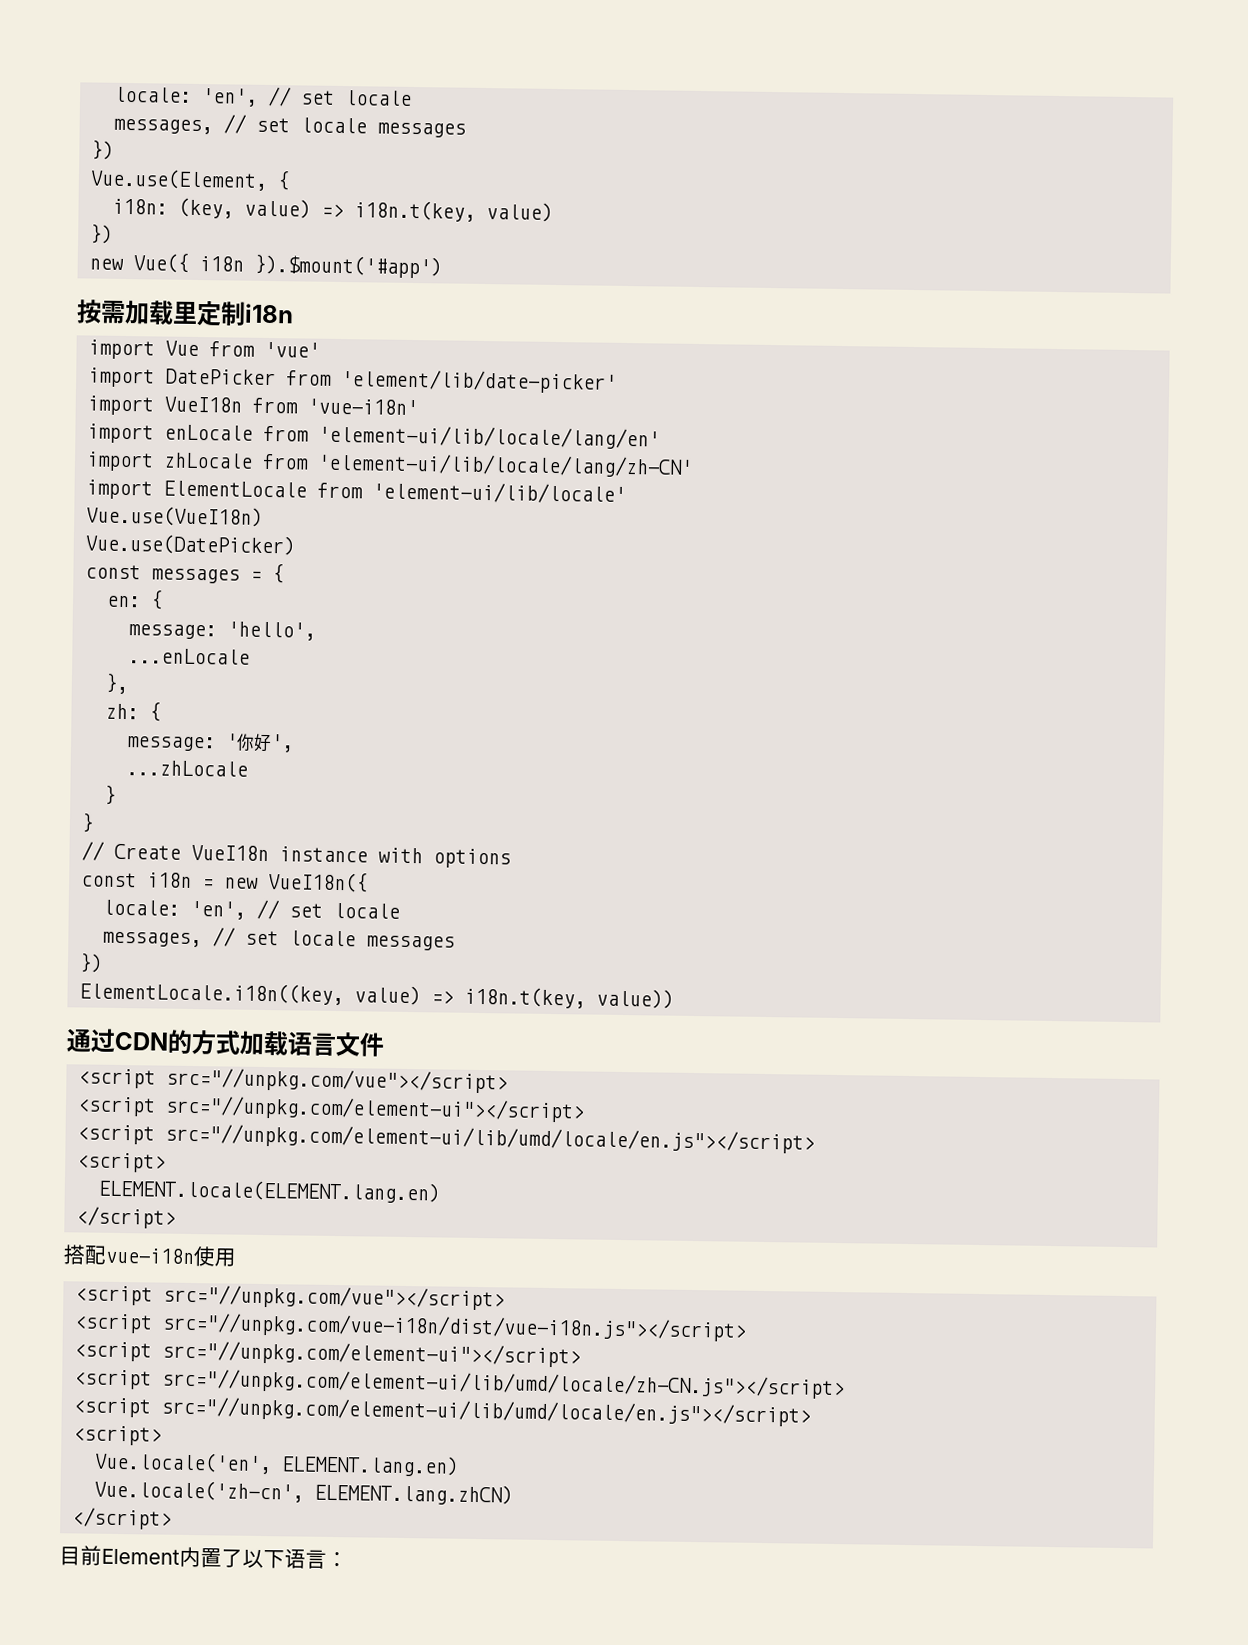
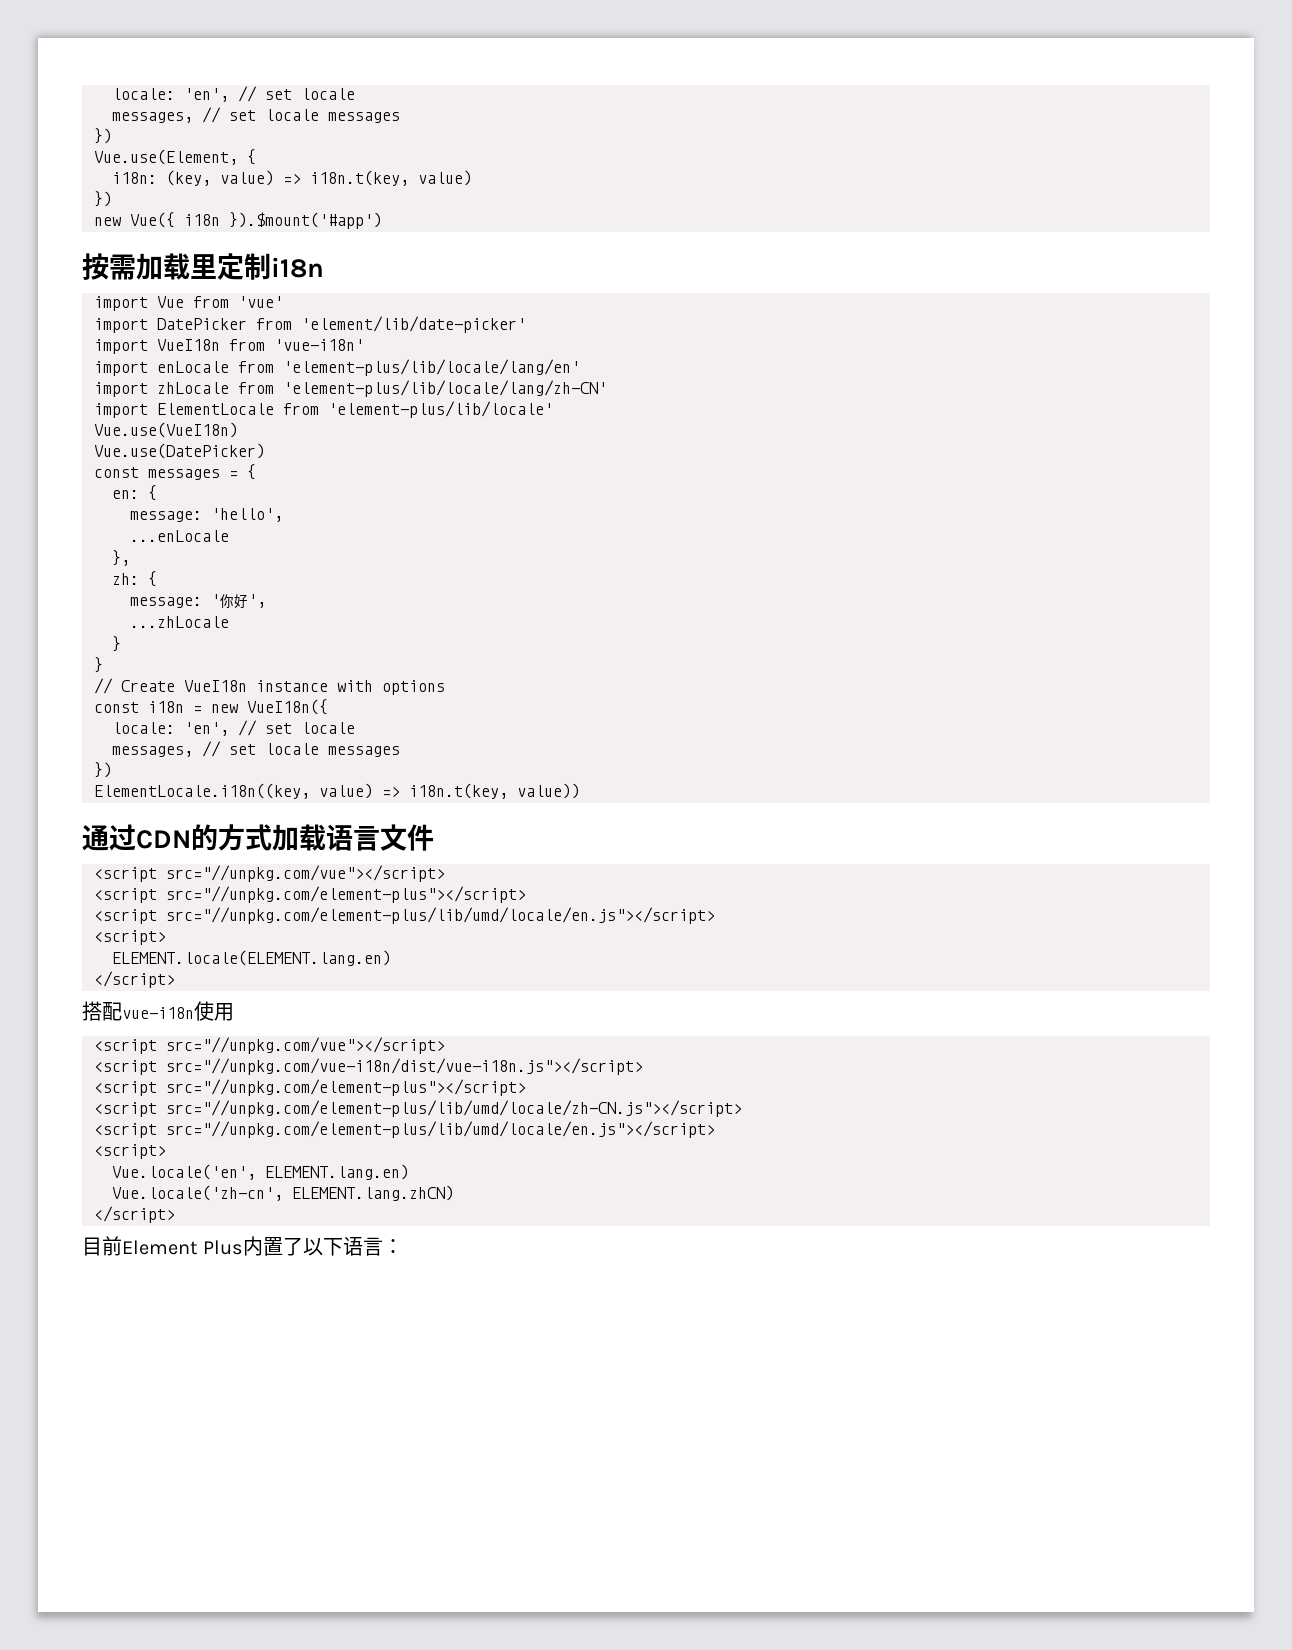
- import enLocale from 'element-ui/lib/locale/lang/en'
+ import enLocale from 'element-plus/lib/locale/lang/en'
- import zhLocale from 'element-ui/lib/locale/lang/zh-CN'
+ import zhLocale from 'element-plus/lib/locale/lang/zh-CN'
- import ElementLocale from 'element-ui/lib/locale'
+ import ElementLocale from 'element-plus/lib/locale'
  通过CDN的方式加载语言文件
  <script src="//unpkg.com/vue"></script>
- <script src="//unpkg.com/element-ui"></script>
- <script src="//unpkg.com/element-ui/lib/umd/locale/en.js"></script>
+ <script src="//unpkg.com/element-plus"></script>
+ <script src="//unpkg.com/element-plus/lib/umd/locale/en.js"></script>
  <script src="//unpkg.com/vue-i18n/dist/vue-i18n.js"></script>
- <script src="//unpkg.com/element-ui"></script>
- <script src="//unpkg.com/element-ui/lib/umd/locale/zh-CN.js"></script>
- <script src="//unpkg.com/element-ui/lib/umd/locale/en.js"></script>
+ <script src="//unpkg.com/element-plus"></script>
+ <script src="//unpkg.com/element-plus/lib/umd/locale/zh-CN.js"></script>
+ <script src="//unpkg.com/element-plus/lib/umd/locale/en.js"></script>
- 目前Element内置了以下语言：
+ 目前Element Plus内置了以下语言：

